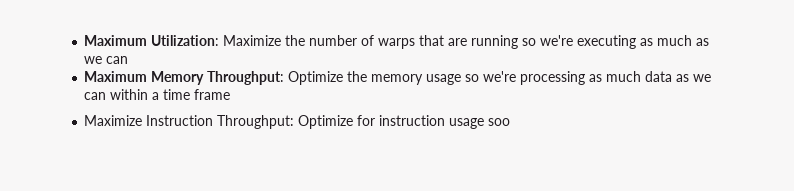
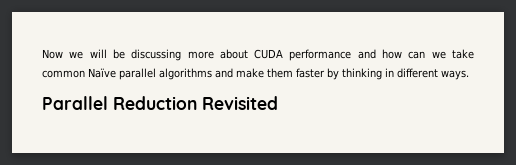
- Maximum Utilization: Maximize the number of warps that are running so we're executing as much as we can
- Maximum Memory Throughput: Optimize the memory usage so we're processing as much data as we can within a time frame
- Maximize Instruction Throughput: Optimize for instruction usage soo
+ Now we will be discussing more about CUDA performance and how can we take common Naïve parallel algorithms and make them faster by thinking in different ways.
+ Parallel Reduction Revisited

